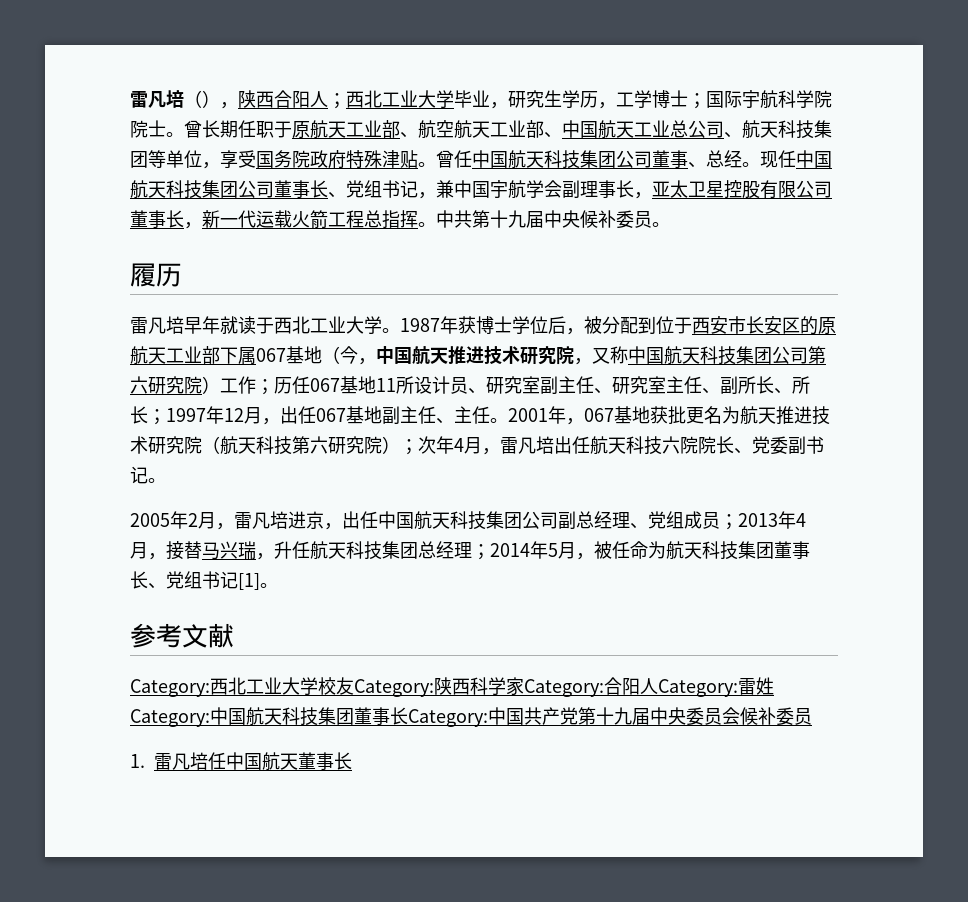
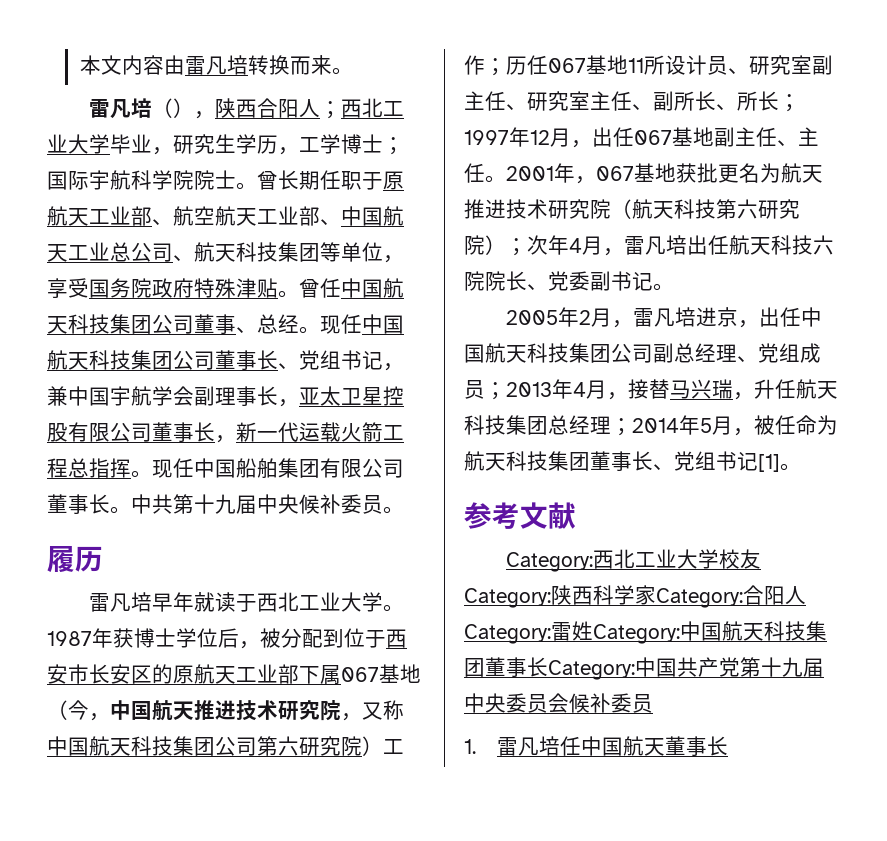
+ 本文内容由雷凡培转换而来。
+ 现任中国船舶集团有限公司董事长。

